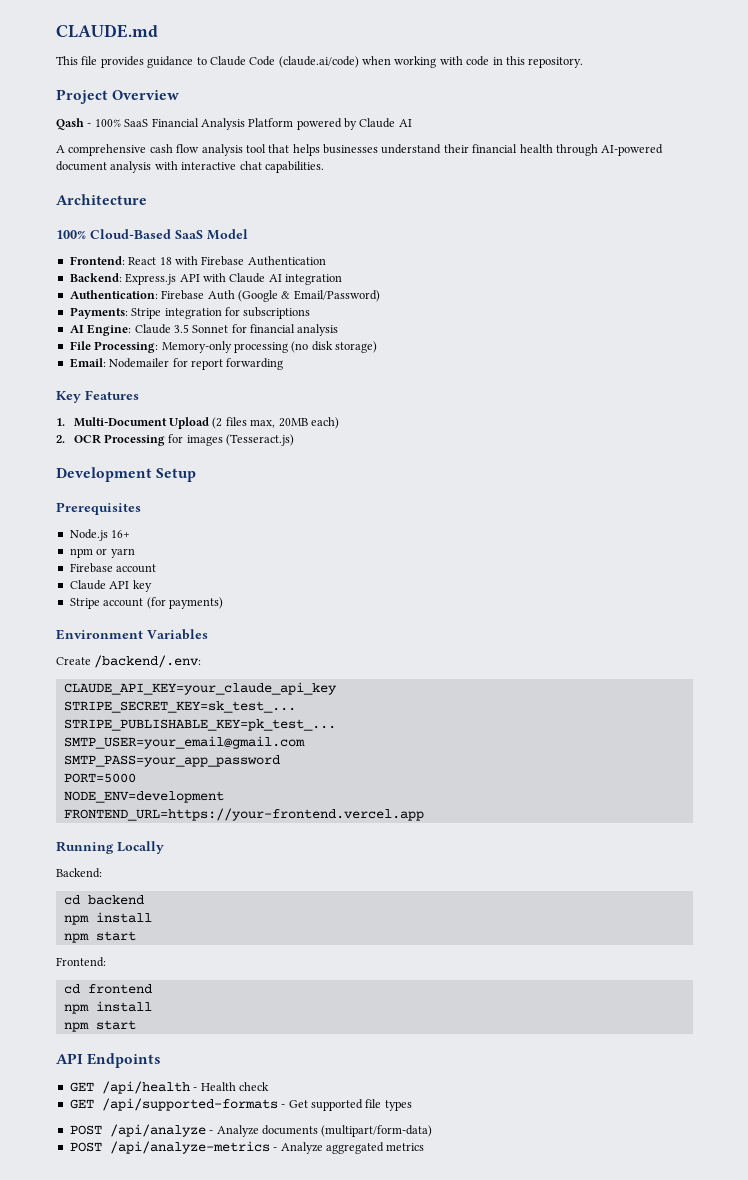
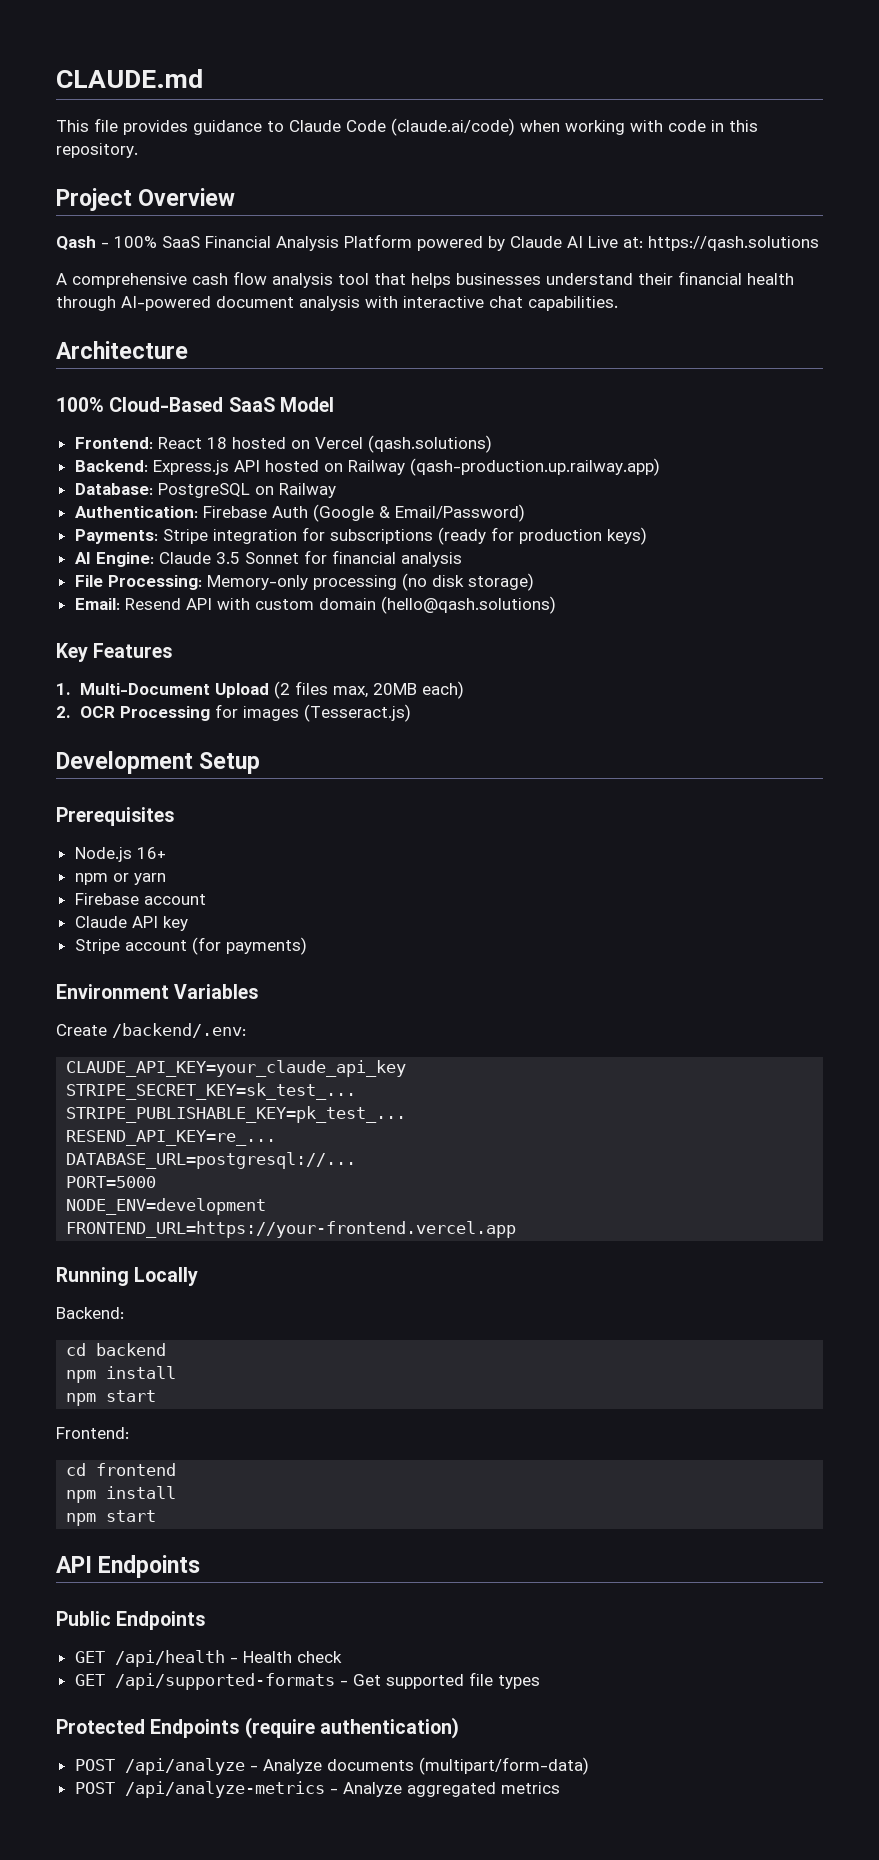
- Qash - 100% SaaS Financial Analysis Platform powered by Claude AI
+ Qash - 100% SaaS Financial Analysis Platform powered by Claude AI Live at: https://qash.solutions
- Frontend: React 18 with Firebase Authentication
+ Frontend: React 18 hosted on Vercel (qash.solutions)
- Backend: Express.js API with Claude AI integration
+ Backend: Express.js API hosted on Railway (qash-production.up.railway.app)
+ Database: PostgreSQL on Railway
- Payments: Stripe integration for subscriptions
+ Payments: Stripe integration for subscriptions (ready for production keys)
- Email: Nodemailer for report forwarding
+ Email: Resend API with custom domain (hello@qash.solutions)
- SMTP_USER=your_email@gmail.com
- SMTP_PASS=your_app_password
+ RESEND_API_KEY=re_...
+ DATABASE_URL=postgresql://...
+ Public Endpoints
+ Protected Endpoints (require authentication)

